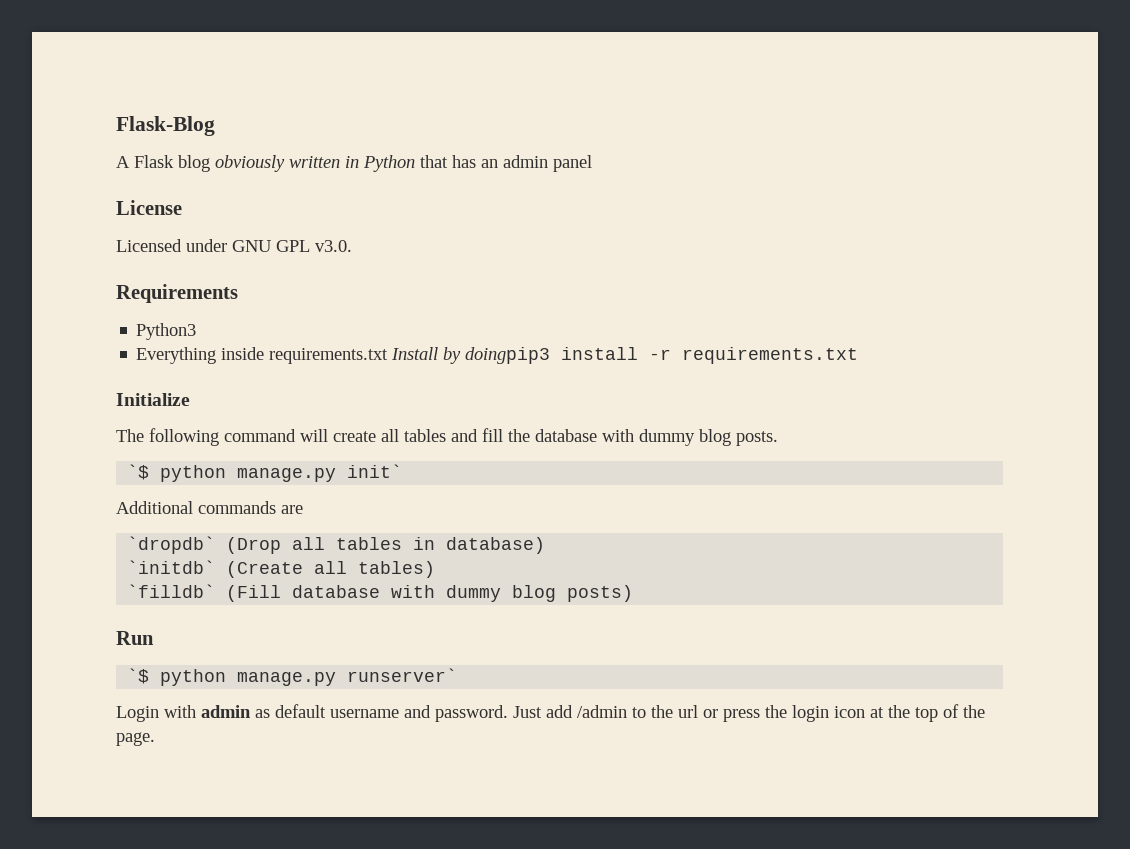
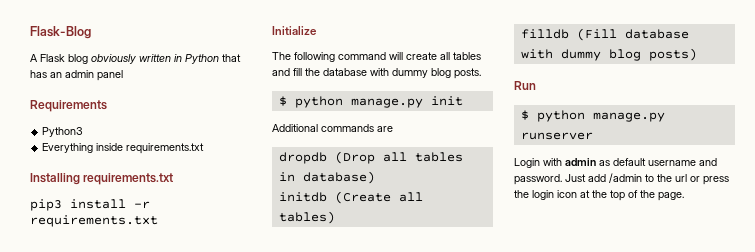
- License
- Licensed under GNU GPL v3.0.
- Everything inside requirements.txt Install by doingpip3 install -r requirements.txt
+ Everything inside requirements.txt
+ Installing requirements.txt
+ pip3 install -r requirements.txt
- `$ python manage.py init`
+ $ python manage.py init
- `dropdb` (Drop all tables in database)
+ dropdb (Drop all tables in database)
- `initdb` (Create all tables)
+ initdb (Create all tables)
- `filldb` (Fill database with dummy blog posts)
+ filldb (Fill database with dummy blog posts)
- `$ python manage.py runserver`
+ $ python manage.py runserver

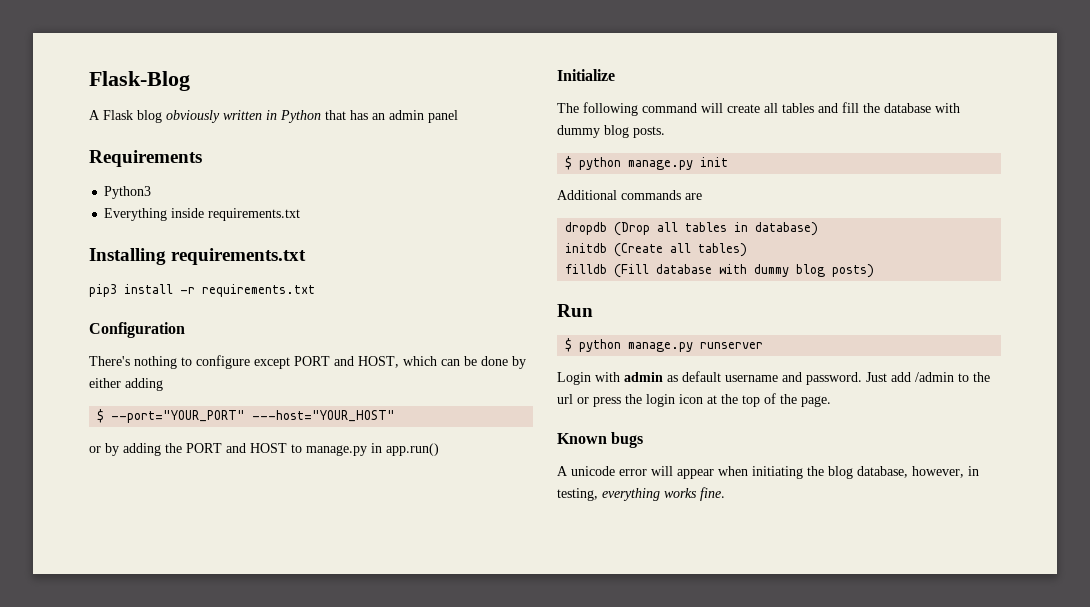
+ Configuration
+ There's nothing to configure except PORT and HOST, which can be done by either adding
+ $ --port="YOUR_PORT" ---host="YOUR_HOST"
+ or by adding the PORT and HOST to manage.py in app.run()
+ Known bugs
+ A unicode error will appear when initiating the blog database, however, in testing, everything works fine.

